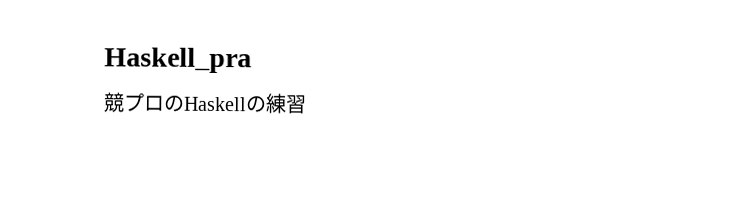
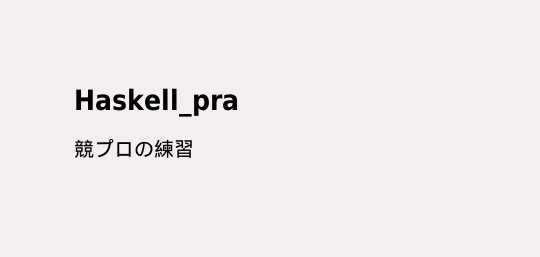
- 競プロのHaskellの練習
+ 競プロの練習

